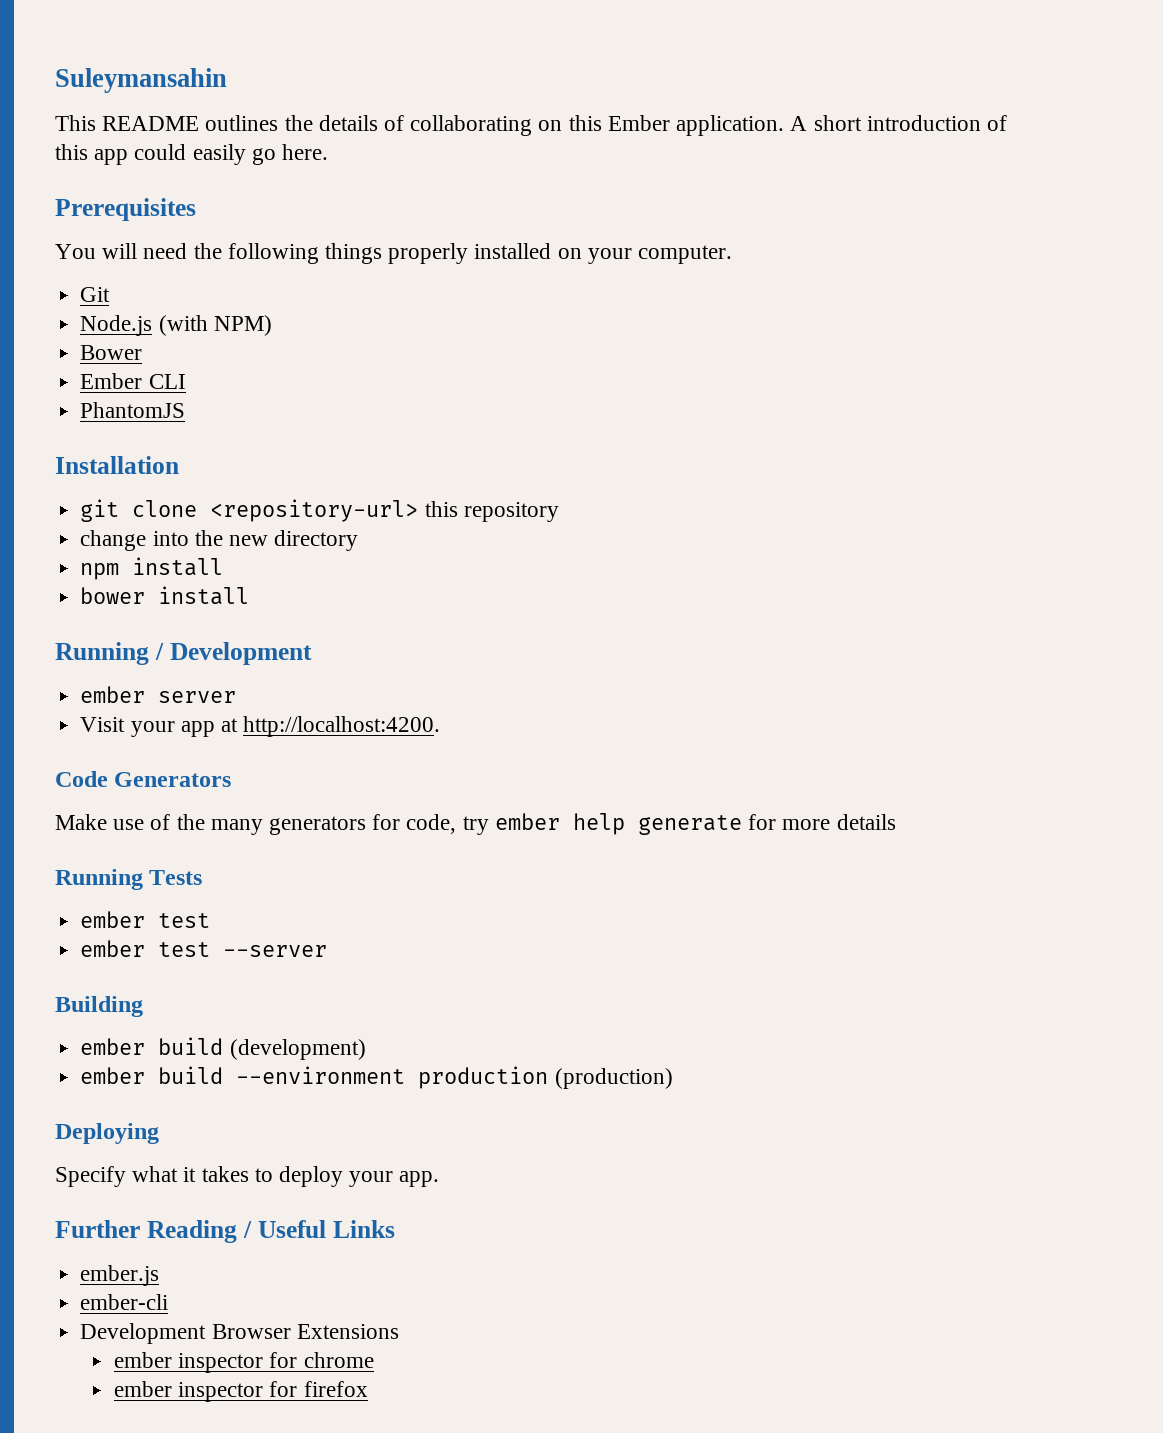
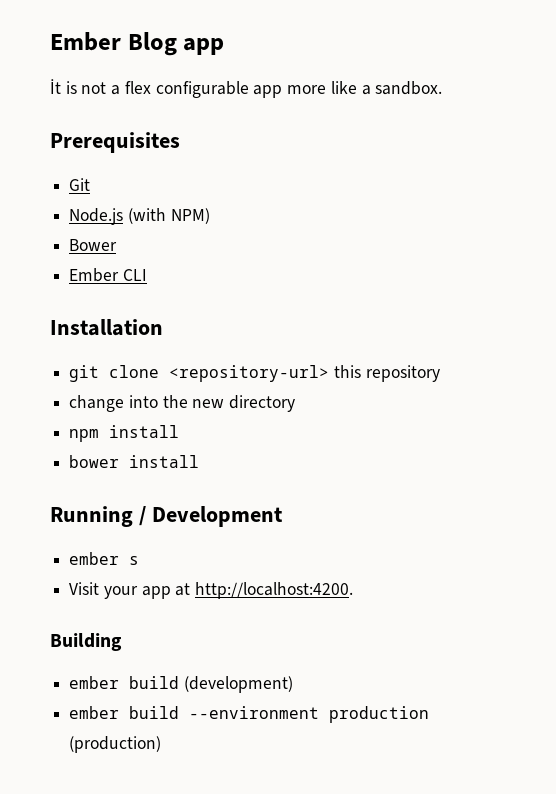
- Suleymansahin
- This README outlines the details of collaborating on this Ember application. A short introduction of this app could easily go here.
+ Ember Blog app
+ İt is not a flex configurable app more like a sandbox.
  Prerequisites
- You will need the following things properly installed on your computer.
- PhantomJS
- ember server
+ ember s
- Code Generators
- Make use of the many generators for code, try ember help generate for more details
- Running Tests
- ember test
- ember test --server
- Deploying
- Specify what it takes to deploy your app.
- Further Reading / Useful Links
- ember.js
- ember-cli
- Development Browser Extensions
- ember inspector for chrome
- ember inspector for firefox

